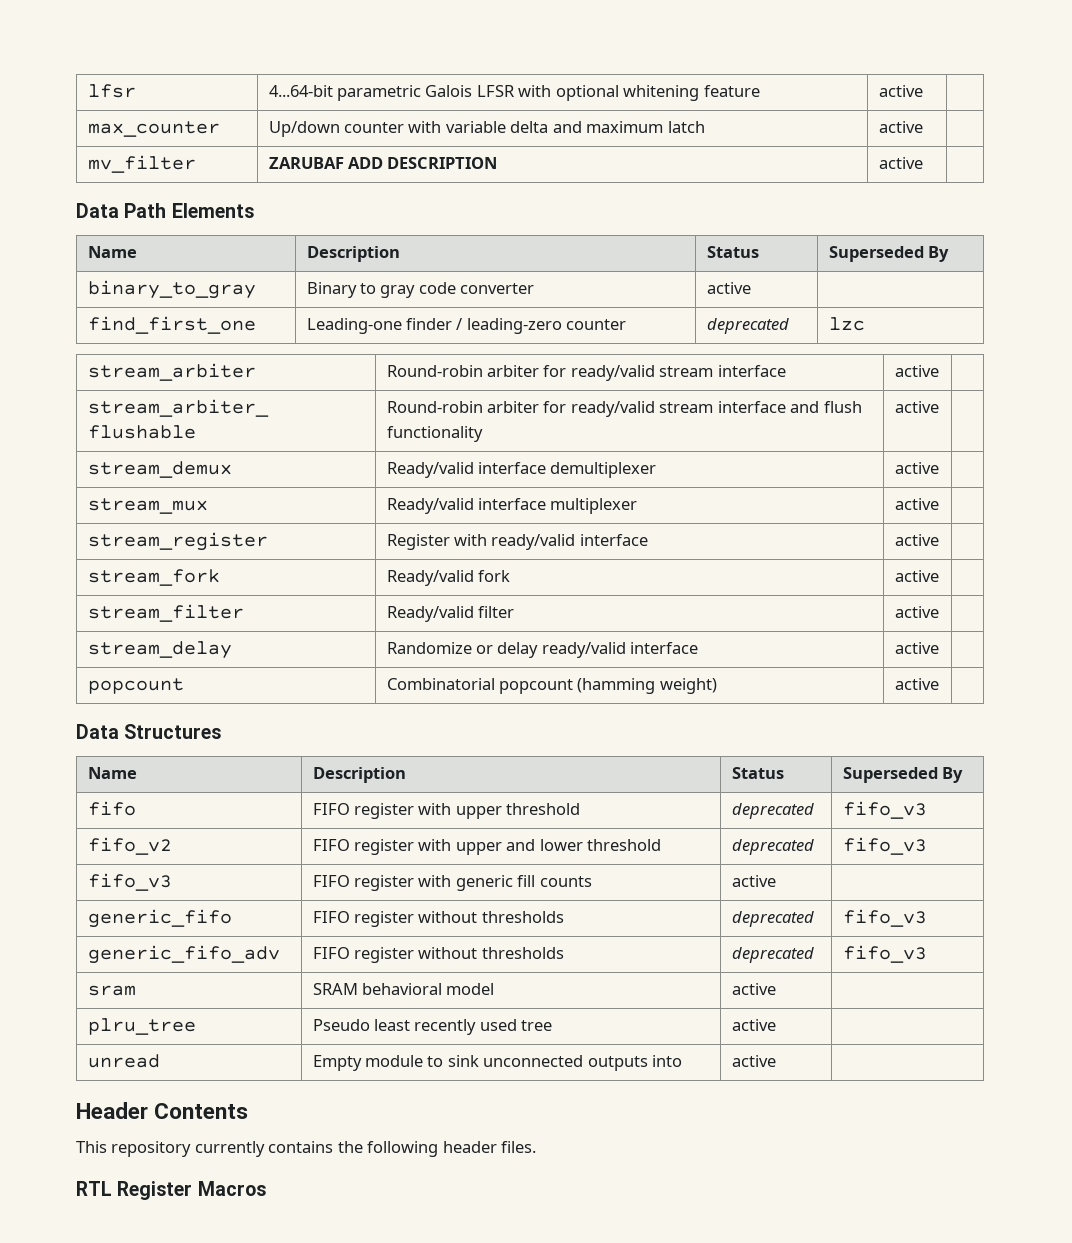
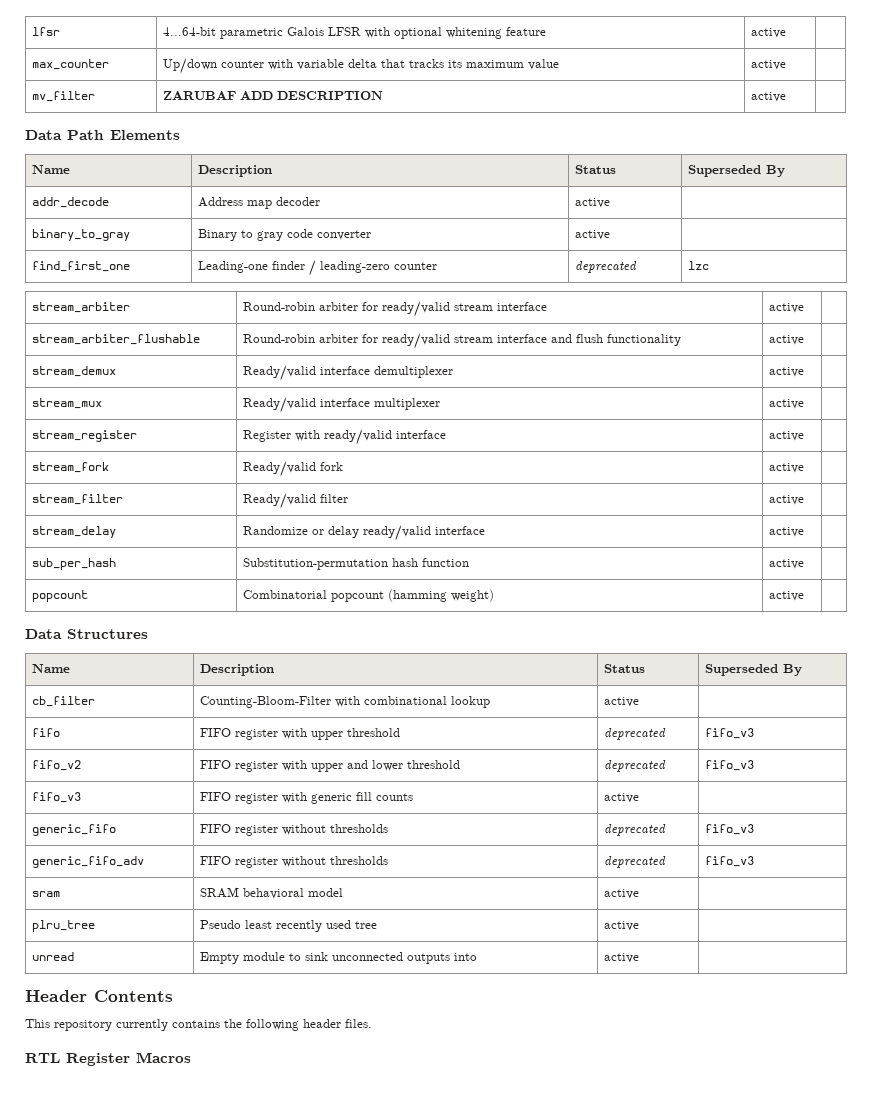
- max_counter | Up/down counter with variable delta and maximum latch | active |
+ max_counter | Up/down counter with variable delta that tracks its maximum value | active |
+ addr_decode | Address map decoder | active |
+ sub_per_hash | Substitution-permutation hash function | active |
+ cb_filter | Counting-Bloom-Filter with combinational lookup | active |

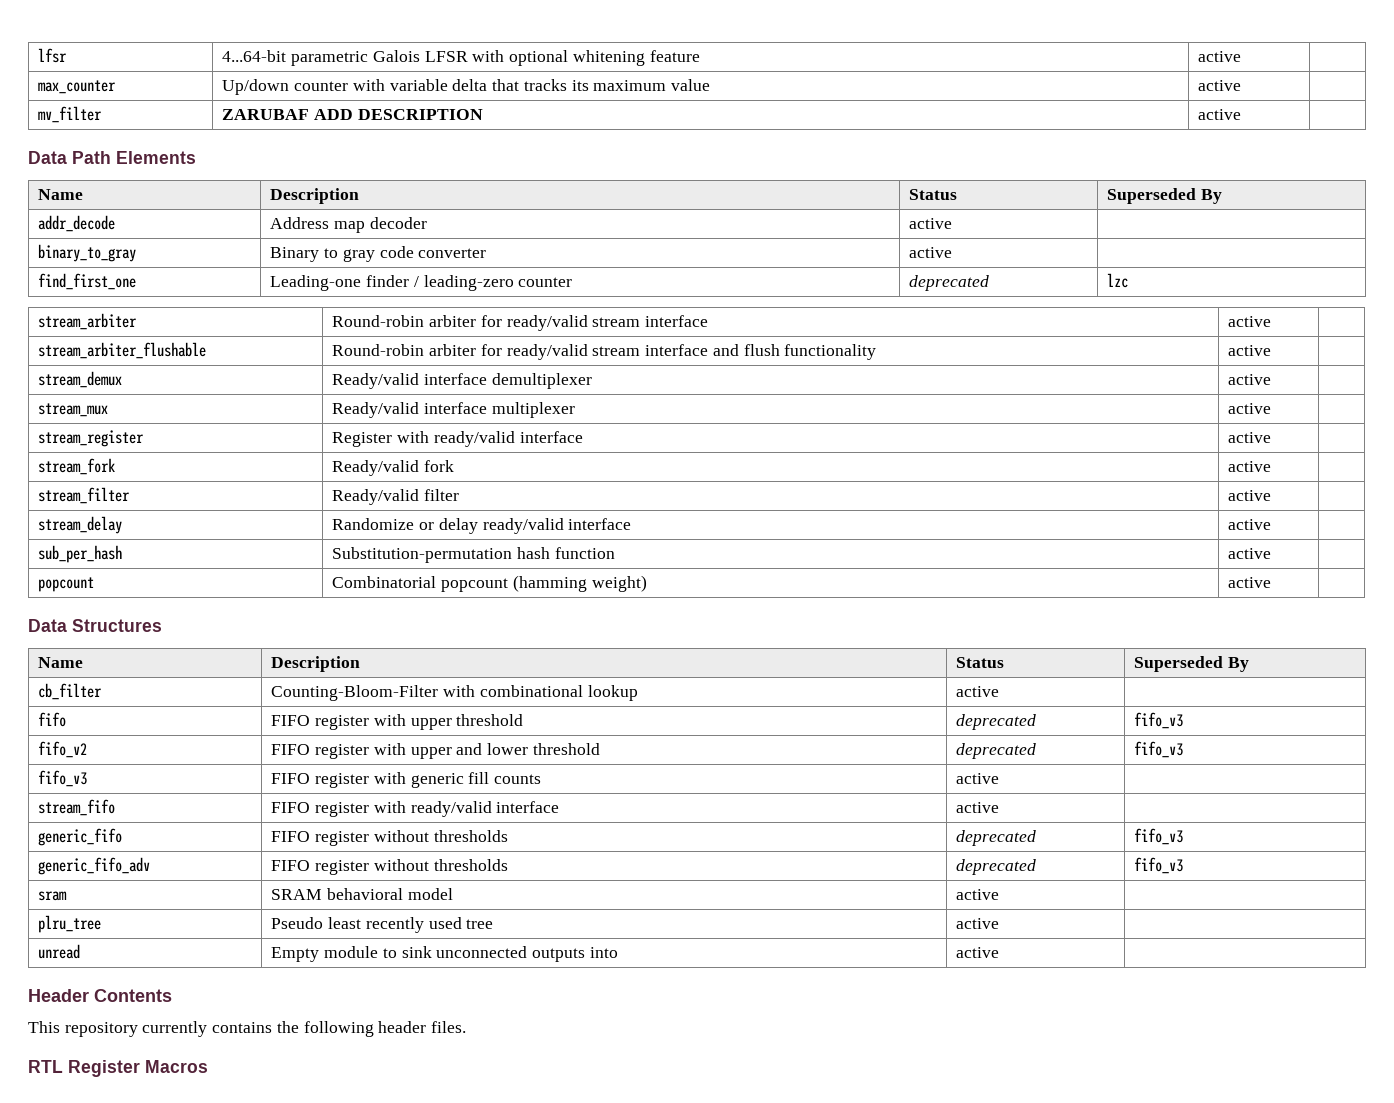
+ stream_fifo | FIFO register with ready/valid interface | active |

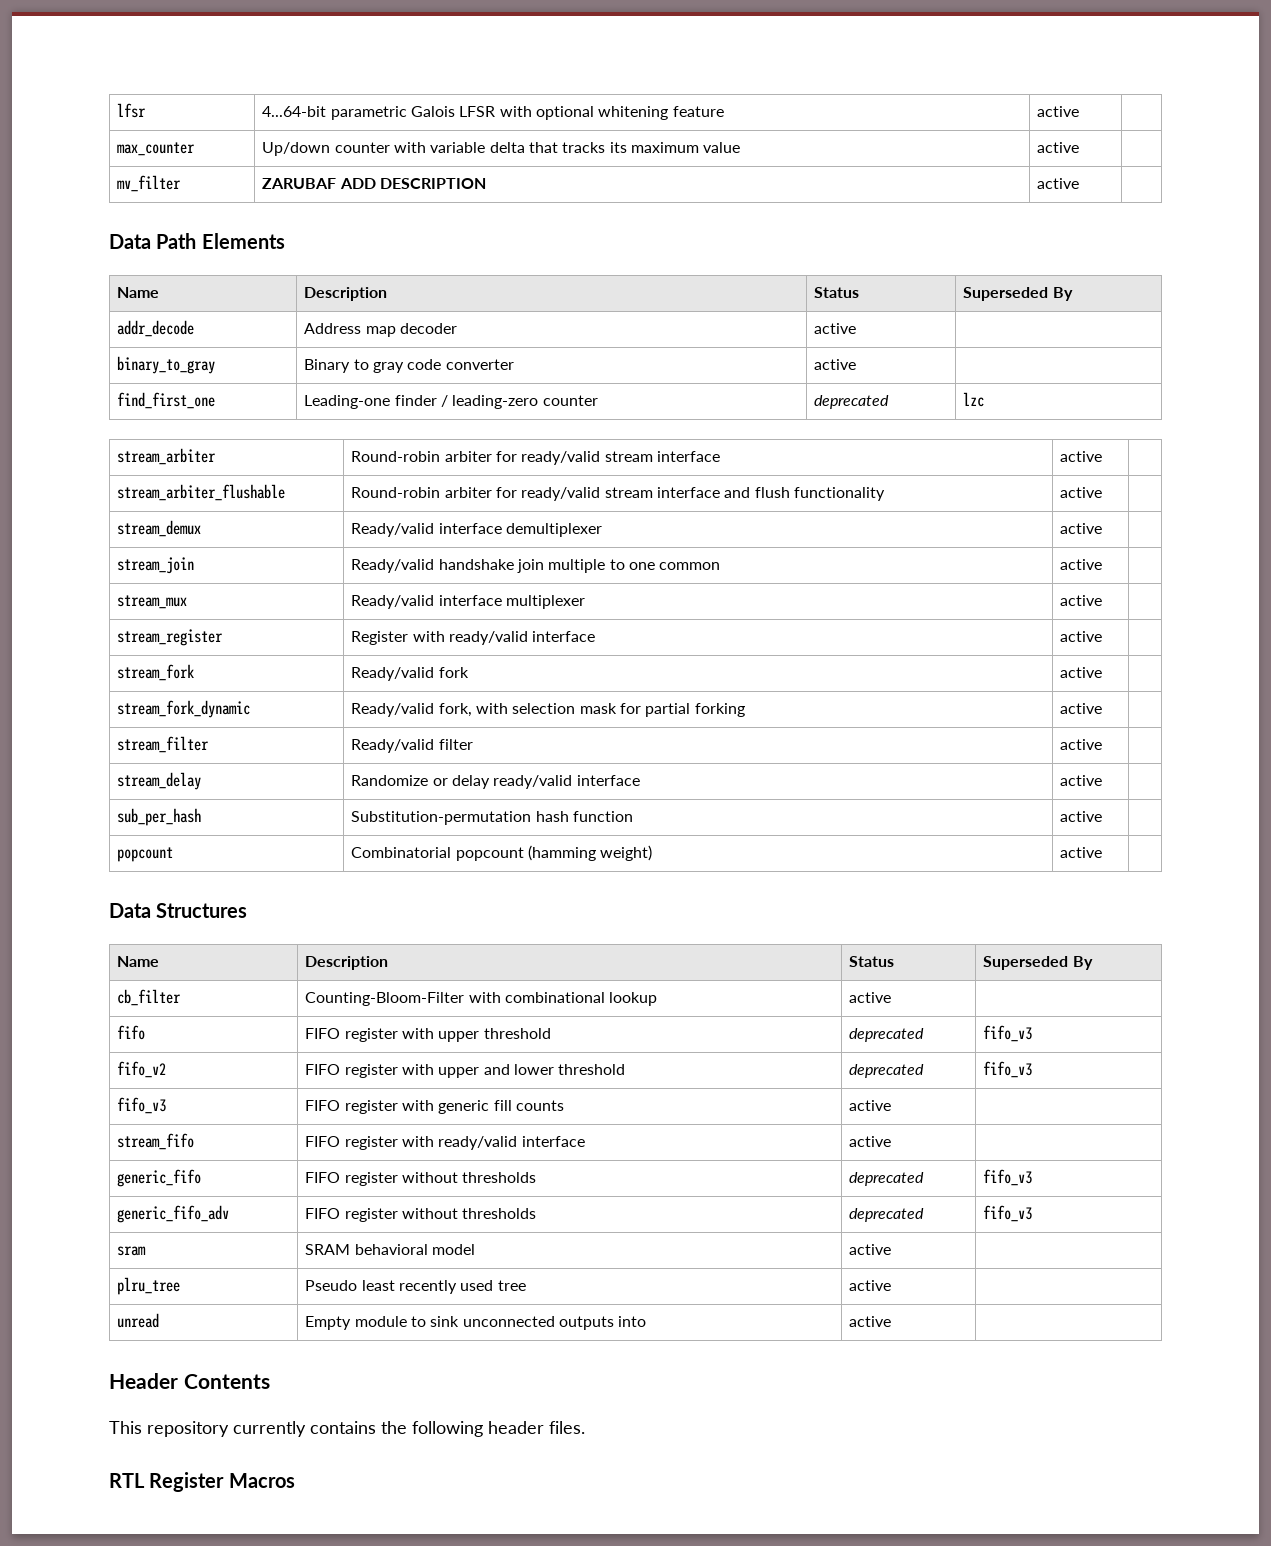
+ stream_join | Ready/valid handshake join multiple to one common | active |
+ stream_fork_dynamic | Ready/valid fork, with selection mask for partial forking | active |

